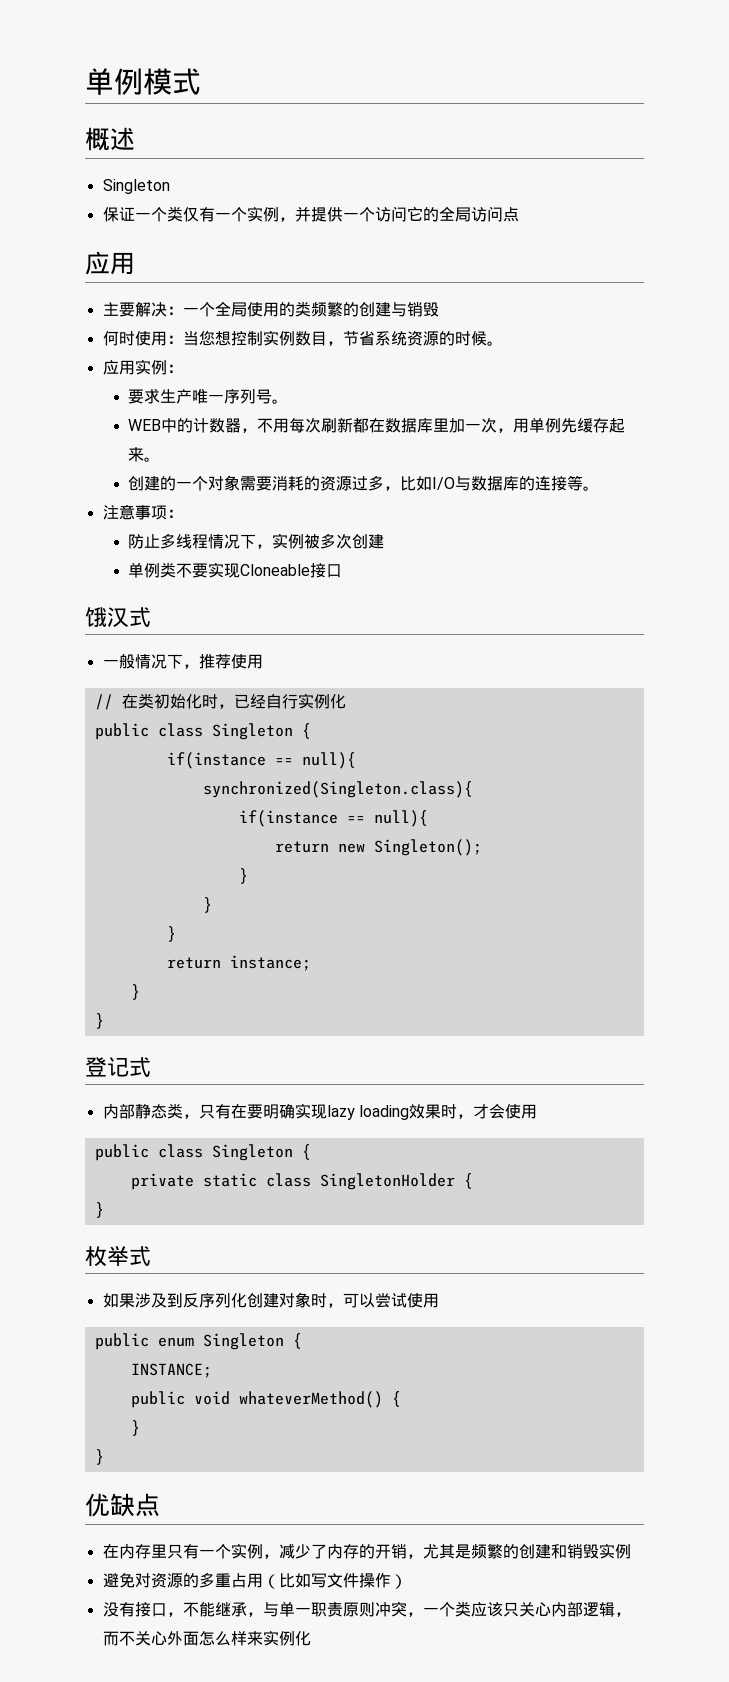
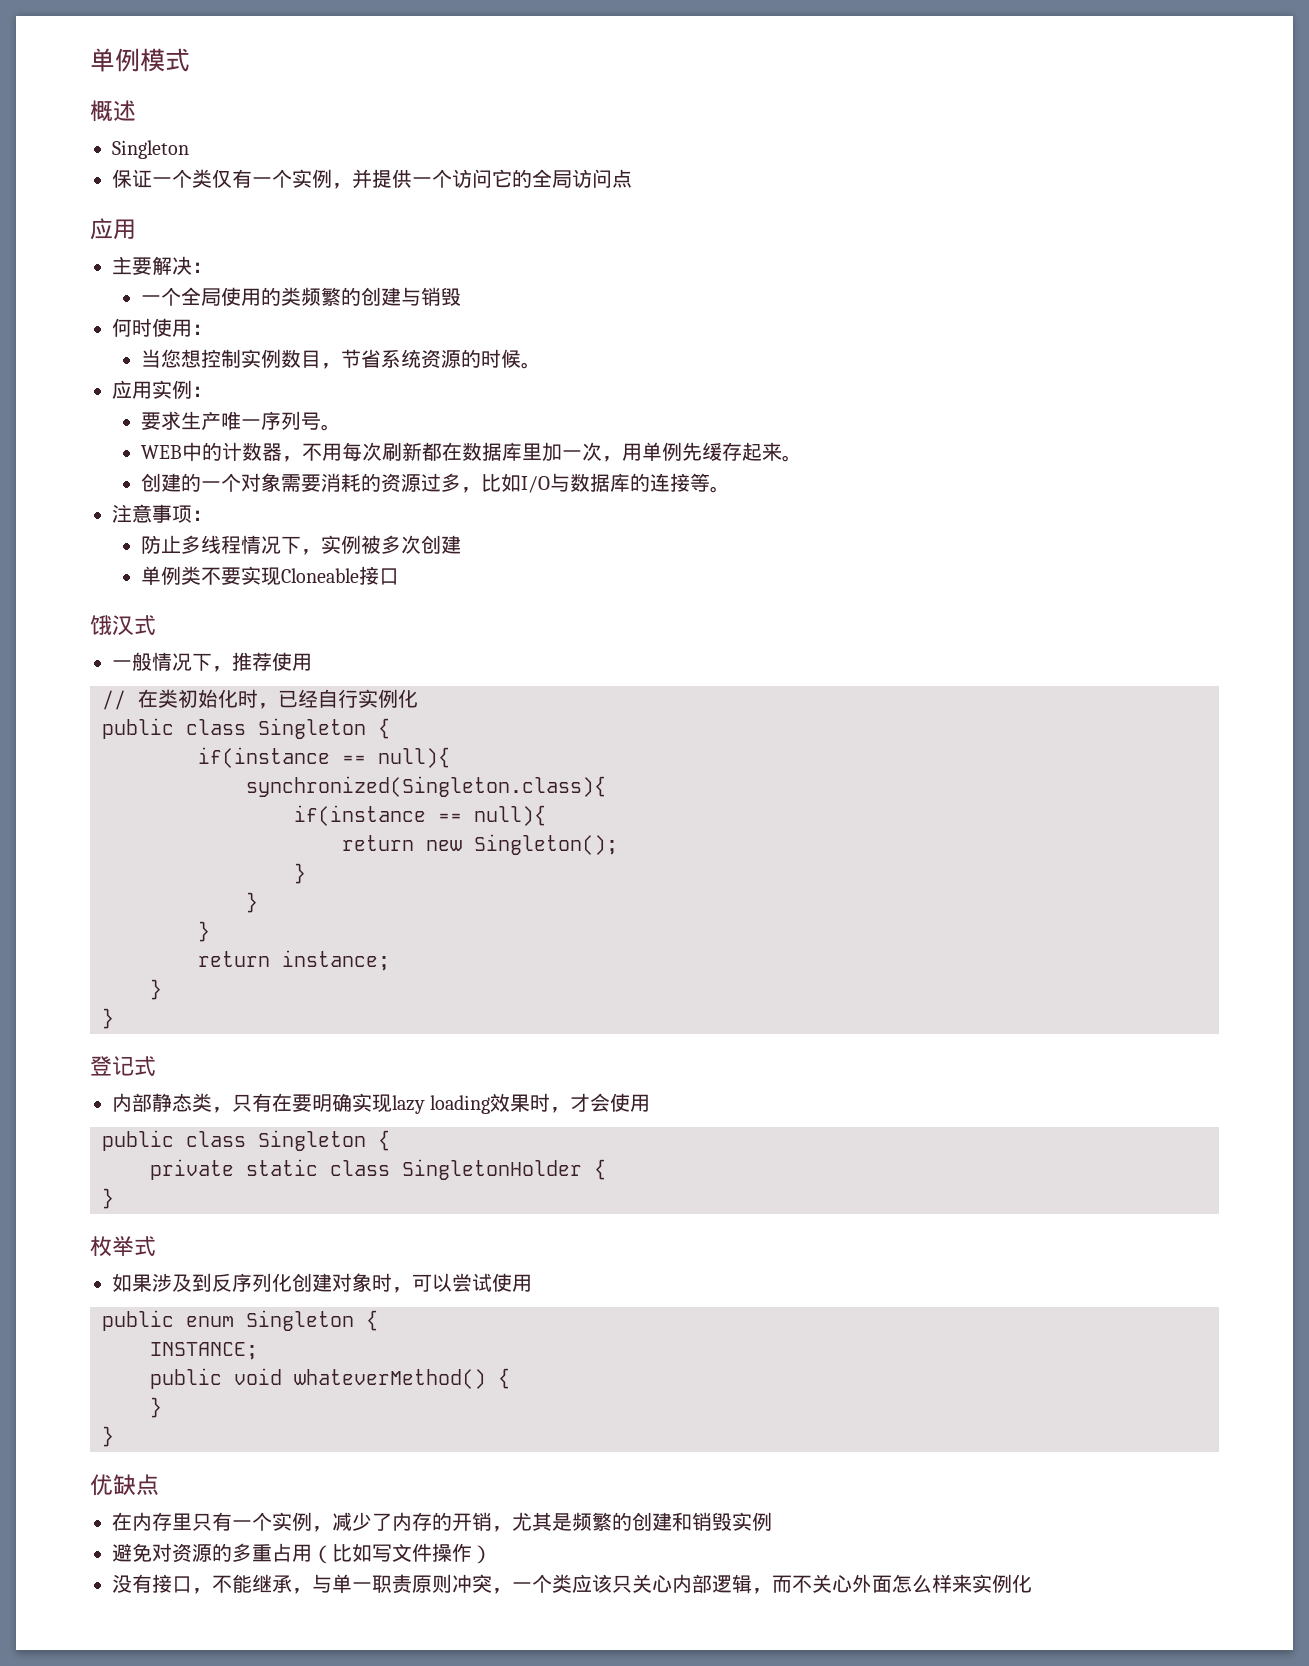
- 主要解决：一个全局使用的类频繁的创建与销毁
+ 主要解决：
+ 一个全局使用的类频繁的创建与销毁
- 何时使用：当您想控制实例数目，节省系统资源的时候。
+ 何时使用：
+ 当您想控制实例数目，节省系统资源的时候。

